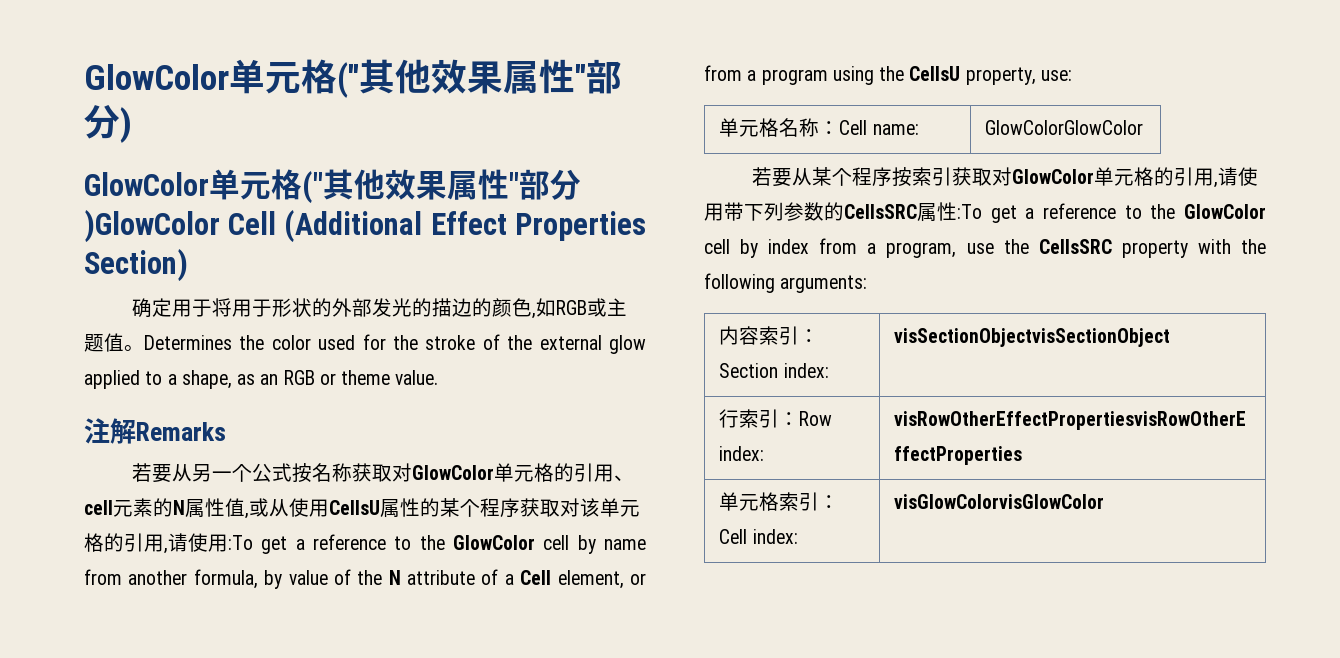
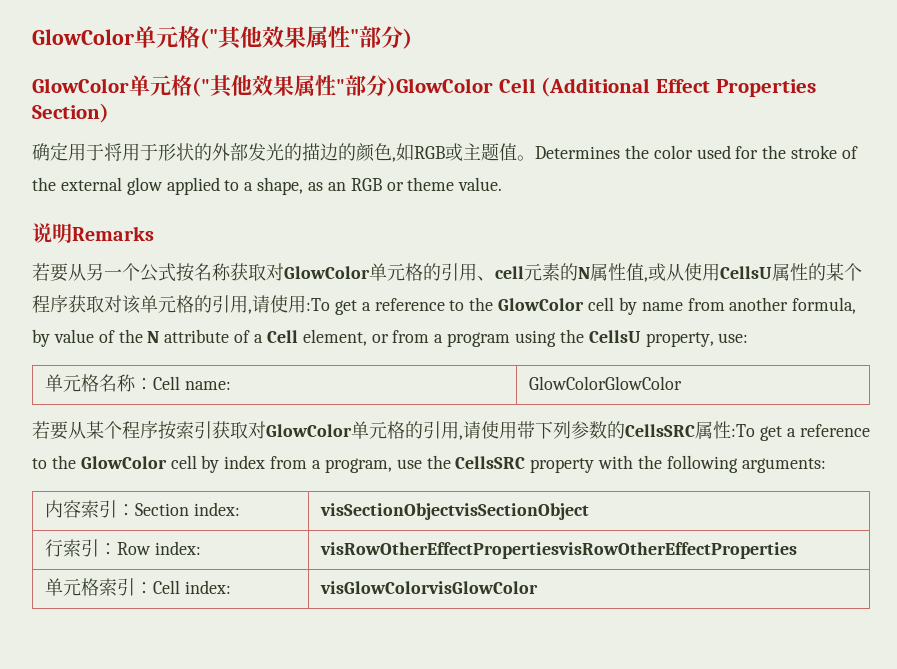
- 注解Remarks
+ 说明Remarks

